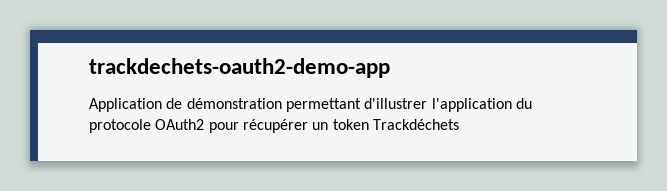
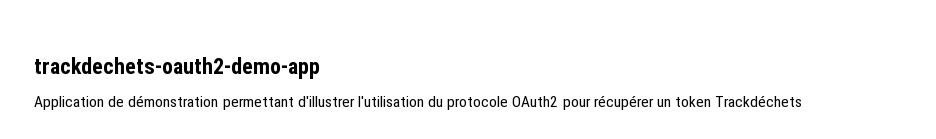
- Application de démonstration permettant d'illustrer l'application du protocole OAuth2 pour récupérer un token Trackdéchets
+ Application de démonstration permettant d'illustrer l'utilisation du protocole OAuth2 pour récupérer un token Trackdéchets

